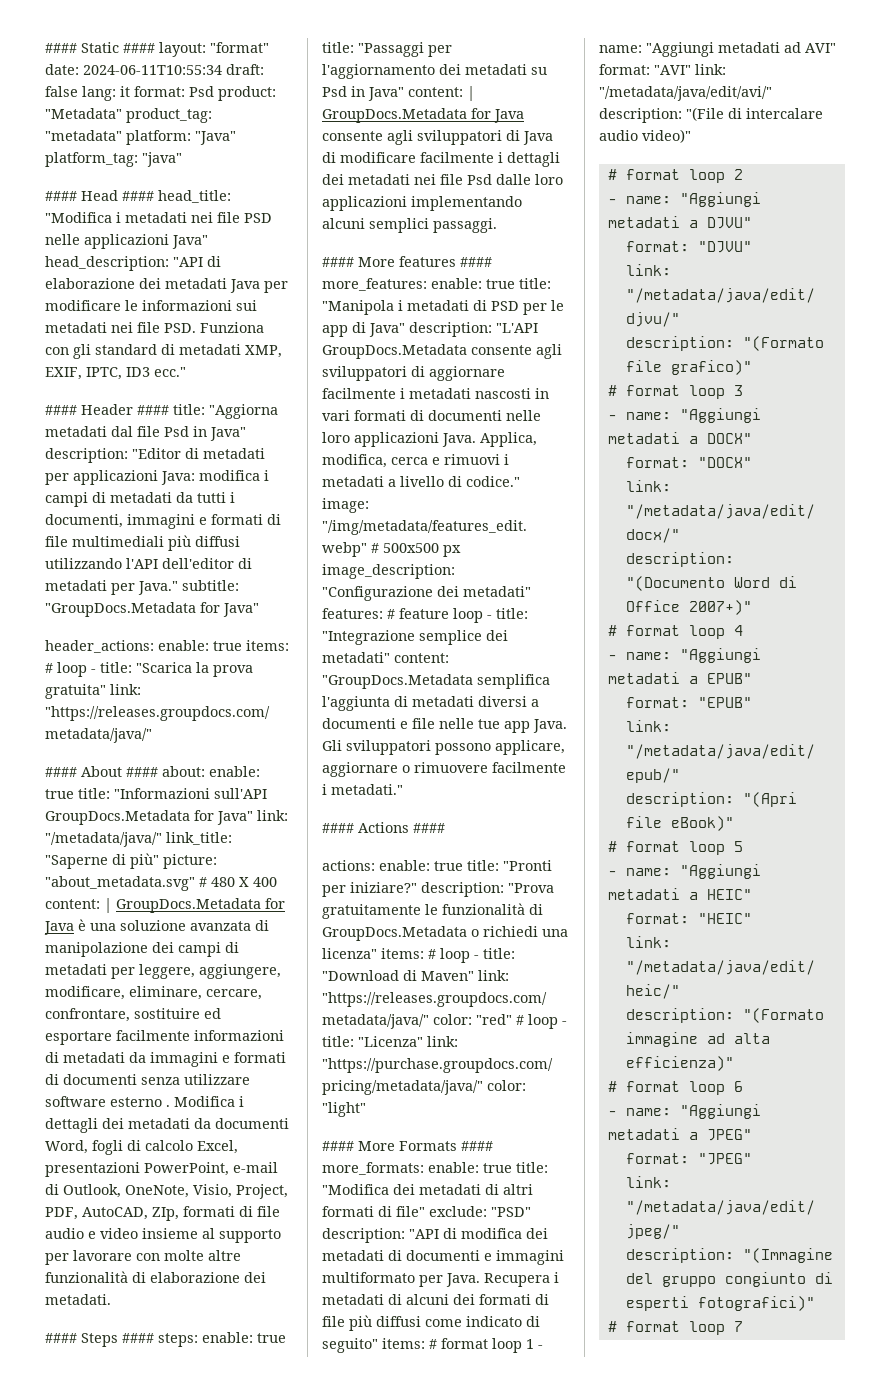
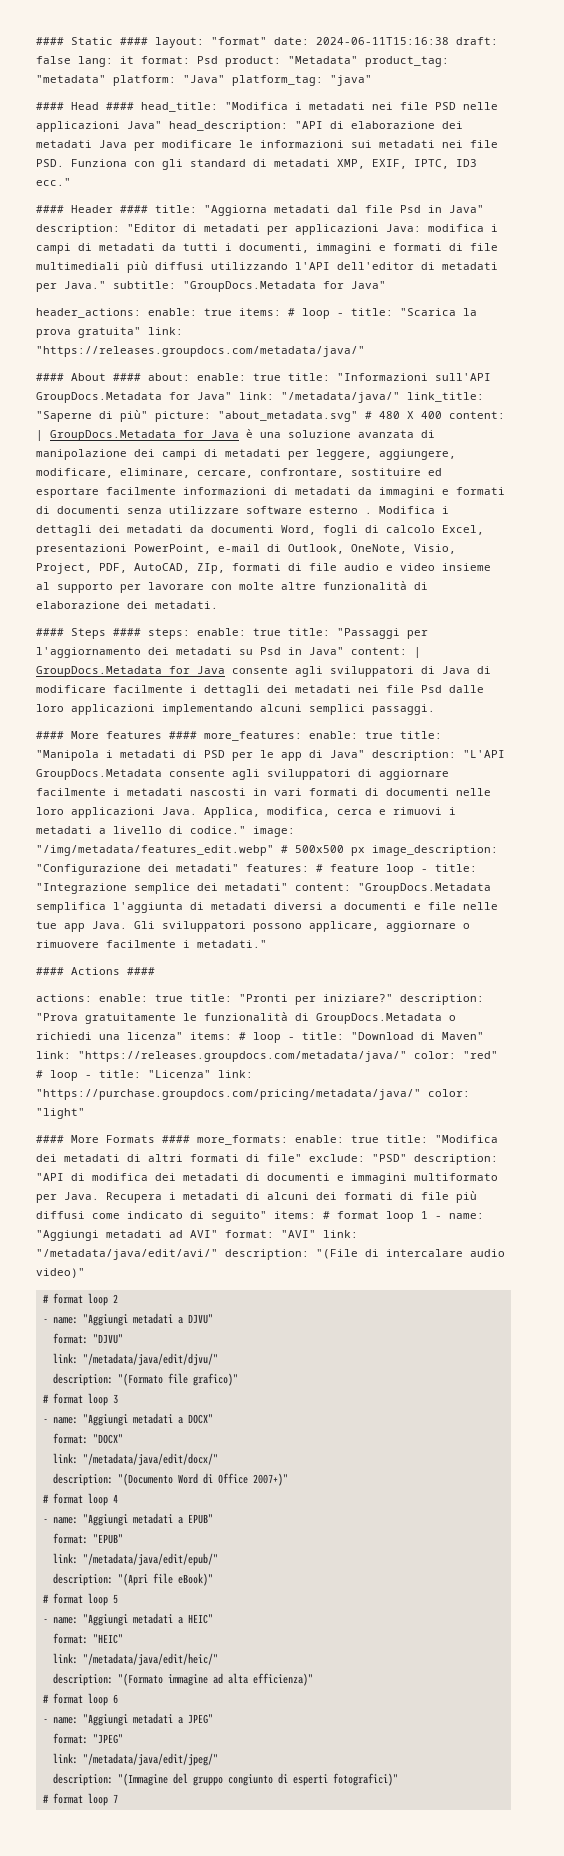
- #### Static #### layout: "format" date: 2024-06-11T10:55:34 draft: false lang: it format: Psd product: "Metadata" product_tag: "metadata" platform: "Java" platform_tag: "java"
+ #### Static #### layout: "format" date: 2024-06-11T15:16:38 draft: false lang: it format: Psd product: "Metadata" product_tag: "metadata" platform: "Java" platform_tag: "java"

